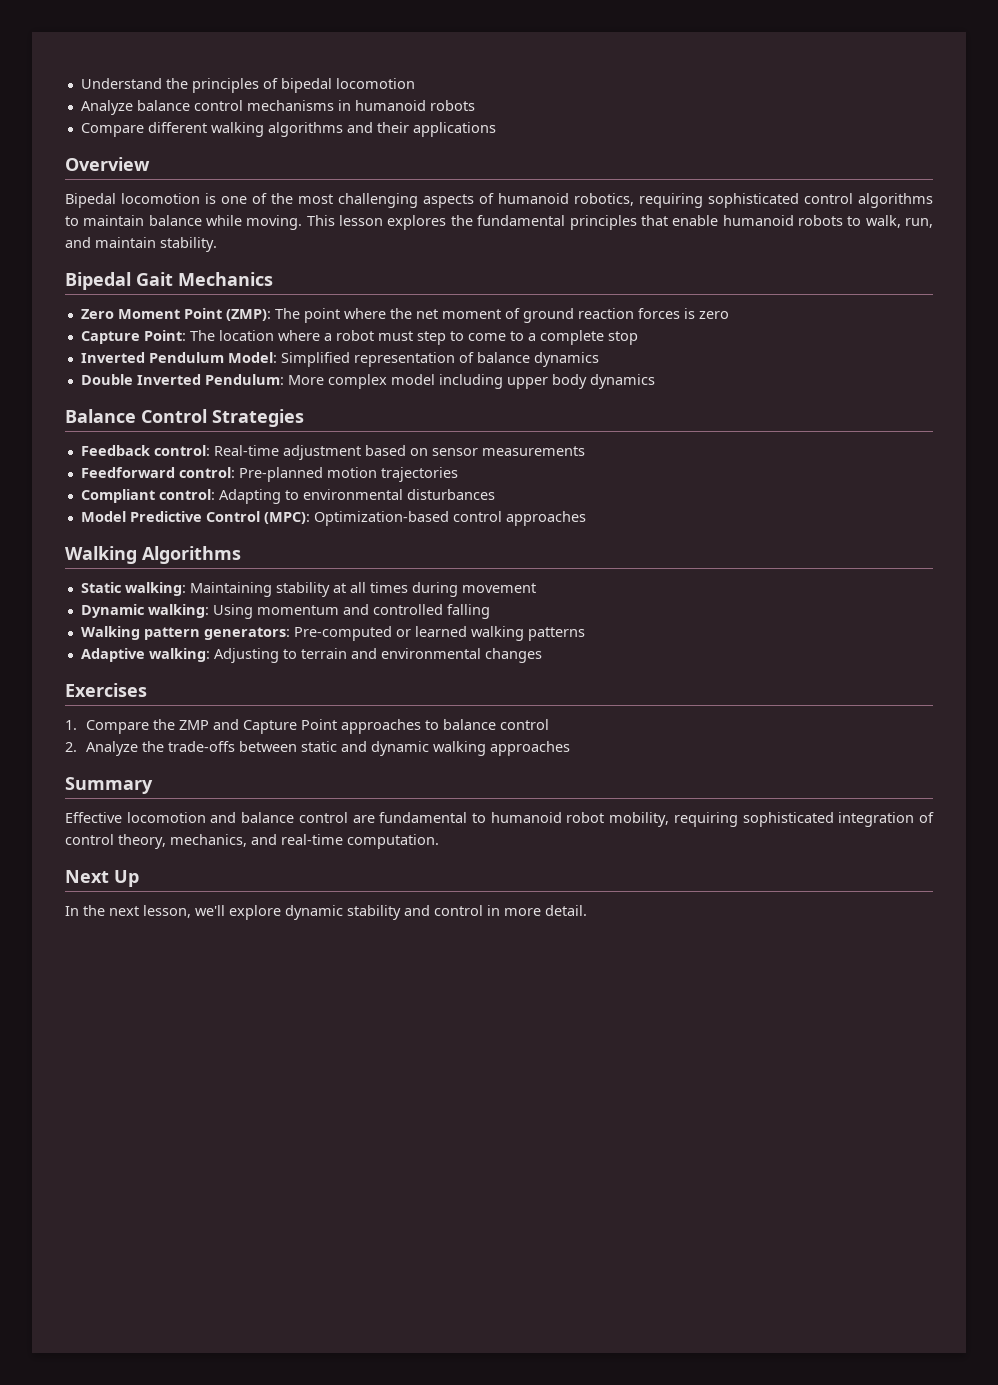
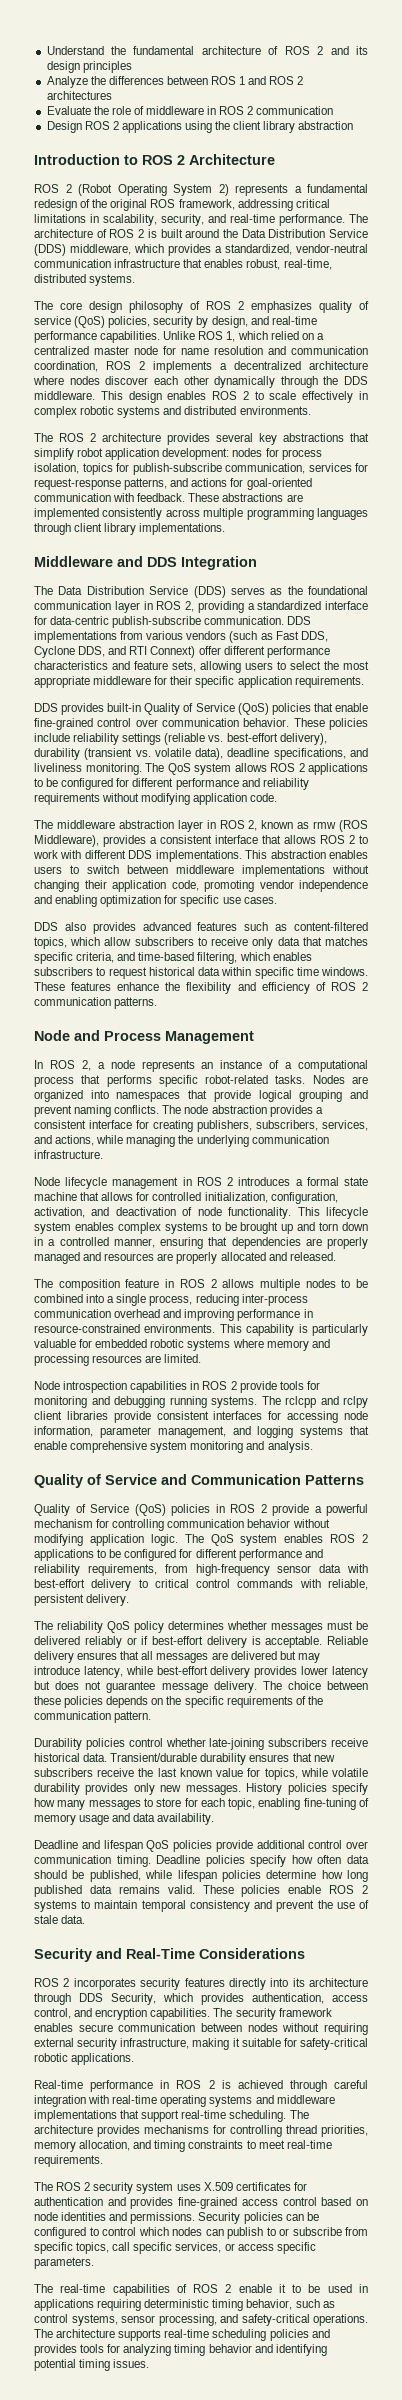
- Understand the principles of bipedal locomotion
- Analyze balance control mechanisms in humanoid robots
- Compare different walking algorithms and their applications
- Overview
- Bipedal locomotion is one of the most challenging aspects of humanoid robotics, requiring sophisticated control algorithms to maintain balance while moving. This lesson explores the fundamental principles that enable humanoid robots to walk, run, and maintain stability.
- Bipedal Gait Mechanics
- Zero Moment Point (ZMP): The point where the net moment of ground reaction forces is zero
- Capture Point: The location where a robot must step to come to a complete stop
- Inverted Pendulum Model: Simplified representation of balance dynamics
- Double Inverted Pendulum: More complex model including upper body dynamics
- Balance Control Strategies
- Feedback control: Real-time adjustment based on sensor measurements
- Feedforward control: Pre-planned motion trajectories
- Compliant control: Adapting to environmental disturbances
- Model Predictive Control (MPC): Optimization-based control approaches
- Walking Algorithms
- Static walking: Maintaining stability at all times during movement
- Dynamic walking: Using momentum and controlled falling
- Walking pattern generators: Pre-computed or learned walking patterns
- Adaptive walking: Adjusting to terrain and environmental changes
- Exercises
- 1. Compare the ZMP and Capture Point approaches to balance control
- 2. Analyze the trade-offs between static and dynamic walking approaches
- Summary
- Effective locomotion and balance control are fundamental to humanoid robot mobility, requiring sophisticated integration of control theory, mechanics, and real-time computation.
- Next Up
- In the next lesson, we'll explore dynamic stability and control in more detail.
+ Understand the fundamental architecture of ROS 2 and its design principles
+ Analyze the differences between ROS 1 and ROS 2 architectures
+ Evaluate the role of middleware in ROS 2 communication
+ Design ROS 2 applications using the client library abstraction
+ Introduction to ROS 2 Architecture
+ ROS 2 (Robot Operating System 2) represents a fundamental redesign of the original ROS framework, addressing critical limitations in scalability, security, and real-time performance. The architecture of ROS 2 is built around the Data Distribution Service (DDS) middleware, which provides a standardized, vendor-neutral communication infrastructure that enables robust, real-time, distributed systems.
+ The core design philosophy of ROS 2 emphasizes quality of service (QoS) policies, security by design, and real-time performance capabilities. Unlike ROS 1, which relied on a centralized master node for name resolution and communication coordination, ROS 2 implements a decentralized architecture where nodes discover each other dynamically through the DDS middleware. This design enables ROS 2 to scale effectively in complex robotic systems and distributed environments.
+ The ROS 2 architecture provides several key abstractions that simplify robot application development: nodes for process isolation, topics for publish-subscribe communication, services for request-response patterns, and actions for goal-oriented communication with feedback. These abstractions are implemented consistently across multiple programming languages through client library implementations.
+ Middleware and DDS Integration
+ The Data Distribution Service (DDS) serves as the foundational communication layer in ROS 2, providing a standardized interface for data-centric publish-subscribe communication. DDS implementations from various vendors (such as Fast DDS, Cyclone DDS, and RTI Connext) offer different performance characteristics and feature sets, allowing users to select the most appropriate middleware for their specific application requirements.
+ DDS provides built-in Quality of Service (QoS) policies that enable fine-grained control over communication behavior. These policies include reliability settings (reliable vs. best-effort delivery), durability (transient vs. volatile data), deadline specifications, and liveliness monitoring. The QoS system allows ROS 2 applications to be configured for different performance and reliability requirements without modifying application code.
+ The middleware abstraction layer in ROS 2, known as rmw (ROS Middleware), provides a consistent interface that allows ROS 2 to work with different DDS implementations. This abstraction enables users to switch between middleware implementations without changing their application code, promoting vendor independence and enabling optimization for specific use cases.
+ DDS also provides advanced features such as content-filtered topics, which allow subscribers to receive only data that matches specific criteria, and time-based filtering, which enables subscribers to request historical data within specific time windows. These features enhance the flexibility and efficiency of ROS 2 communication patterns.
+ Node and Process Management
+ In ROS 2, a node represents an instance of a computational process that performs specific robot-related tasks. Nodes are organized into namespaces that provide logical grouping and prevent naming conflicts. The node abstraction provides a consistent interface for creating publishers, subscribers, services, and actions, while managing the underlying communication infrastructure.
+ Node lifecycle management in ROS 2 introduces a formal state machine that allows for controlled initialization, configuration, activation, and deactivation of node functionality. This lifecycle system enables complex systems to be brought up and torn down in a controlled manner, ensuring that dependencies are properly managed and resources are properly allocated and released.
+ The composition feature in ROS 2 allows multiple nodes to be combined into a single process, reducing inter-process communication overhead and improving performance in resource-constrained environments. This capability is particularly valuable for embedded robotic systems where memory and processing resources are limited.
+ Node introspection capabilities in ROS 2 provide tools for monitoring and debugging running systems. The rclcpp and rclpy client libraries provide consistent interfaces for accessing node information, parameter management, and logging systems that enable comprehensive system monitoring and analysis.
+ Quality of Service and Communication Patterns
+ Quality of Service (QoS) policies in ROS 2 provide a powerful mechanism for controlling communication behavior without modifying application logic. The QoS system enables ROS 2 applications to be configured for different performance and reliability requirements, from high-frequency sensor data with best-effort delivery to critical control commands with reliable, persistent delivery.
+ The reliability QoS policy determines whether messages must be delivered reliably or if best-effort delivery is acceptable. Reliable delivery ensures that all messages are delivered but may introduce latency, while best-effort delivery provides lower latency but does not guarantee message delivery. The choice between these policies depends on the specific requirements of the communication pattern.
+ Durability policies control whether late-joining subscribers receive historical data. Transient/durable durability ensures that new subscribers receive the last known value for topics, while volatile durability provides only new messages. History policies specify how many messages to store for each topic, enabling fine-tuning of memory usage and data availability.
+ Deadline and lifespan QoS policies provide additional control over communication timing. Deadline policies specify how often data should be published, while lifespan policies determine how long published data remains valid. These policies enable ROS 2 systems to maintain temporal consistency and prevent the use of stale data.
+ Security and Real-Time Considerations
+ ROS 2 incorporates security features directly into its architecture through DDS Security, which provides authentication, access control, and encryption capabilities. The security framework enables secure communication between nodes without requiring external security infrastructure, making it suitable for safety-critical robotic applications.
+ Real-time performance in ROS 2 is achieved through careful integration with real-time operating systems and middleware implementations that support real-time scheduling. The architecture provides mechanisms for controlling thread priorities, memory allocation, and timing constraints to meet real-time requirements.
+ The ROS 2 security system uses X.509 certificates for authentication and provides fine-grained access control based on node identities and permissions. Security policies can be configured to control which nodes can publish to or subscribe from specific topics, call specific services, or access specific parameters.
+ The real-time capabilities of ROS 2 enable it to be used in applications requiring deterministic timing behavior, such as control systems, sensor processing, and safety-critical operations. The architecture supports real-time scheduling policies and provides tools for analyzing timing behavior and identifying potential timing issues.

